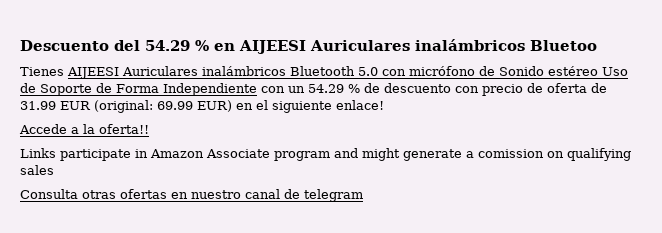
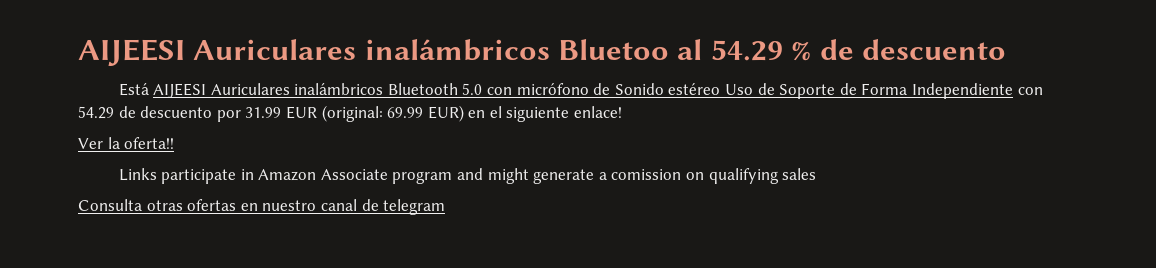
- Descuento del 54.29 % en AIJEESI Auriculares inalámbricos Bluetoo
- Tienes AIJEESI Auriculares inalámbricos Bluetooth 5.0 con micrófono de Sonido estéreo Uso de Soporte de Forma Independiente con un 54.29 % de descuento con precio de oferta de 31.99 EUR (original: 69.99 EUR) en el siguiente enlace!
+ AIJEESI Auriculares inalámbricos Bluetoo al 54.29 % de descuento
+ Está AIJEESI Auriculares inalámbricos Bluetooth 5.0 con micrófono de Sonido estéreo Uso de Soporte de Forma Independiente con 54.29 de descuento por 31.99 EUR (original: 69.99 EUR) en el siguiente enlace!
- Accede a la oferta!!
+ Ver la oferta!!

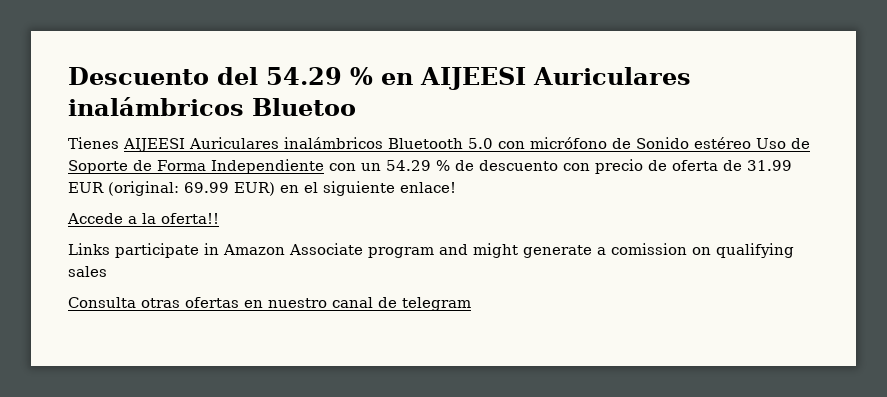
- AIJEESI Auriculares inalámbricos Bluetoo al 54.29 % de descuento
- Está AIJEESI Auriculares inalámbricos Bluetooth 5.0 con micrófono de Sonido estéreo Uso de Soporte de Forma Independiente con 54.29 de descuento por 31.99 EUR (original: 69.99 EUR) en el siguiente enlace!
+ Descuento del 54.29 % en AIJEESI Auriculares inalámbricos Bluetoo
+ Tienes AIJEESI Auriculares inalámbricos Bluetooth 5.0 con micrófono de Sonido estéreo Uso de Soporte de Forma Independiente con un 54.29 % de descuento con precio de oferta de 31.99 EUR (original: 69.99 EUR) en el siguiente enlace!
- Ver la oferta!!
+ Accede a la oferta!!

